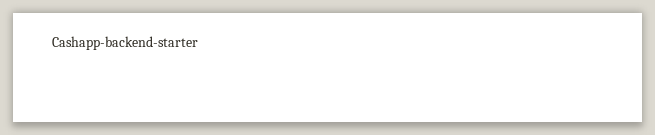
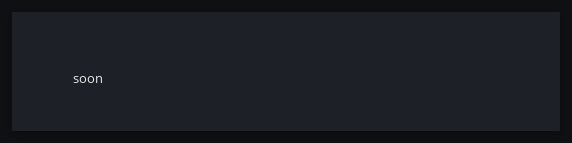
- Cashapp-backend-starter
+ soon

